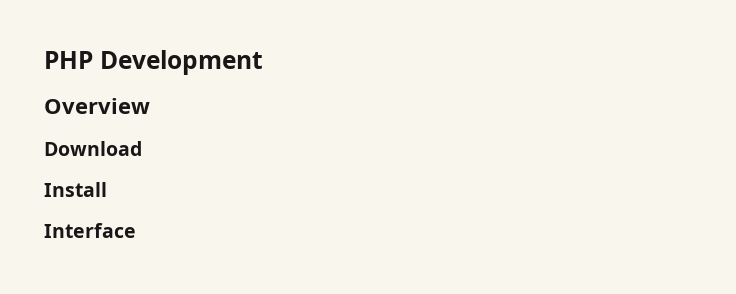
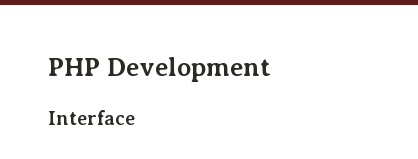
- Overview
- Download
- Install

